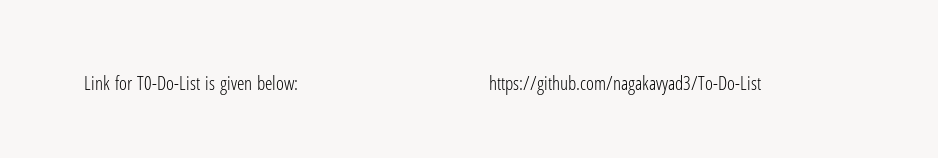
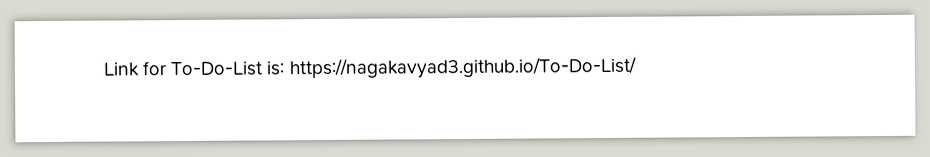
- Link for T0-Do-List is given below: https://github.com/nagakavyad3/To-Do-List
+ Link for To-Do-List is: https://nagakavyad3.github.io/To-Do-List/

